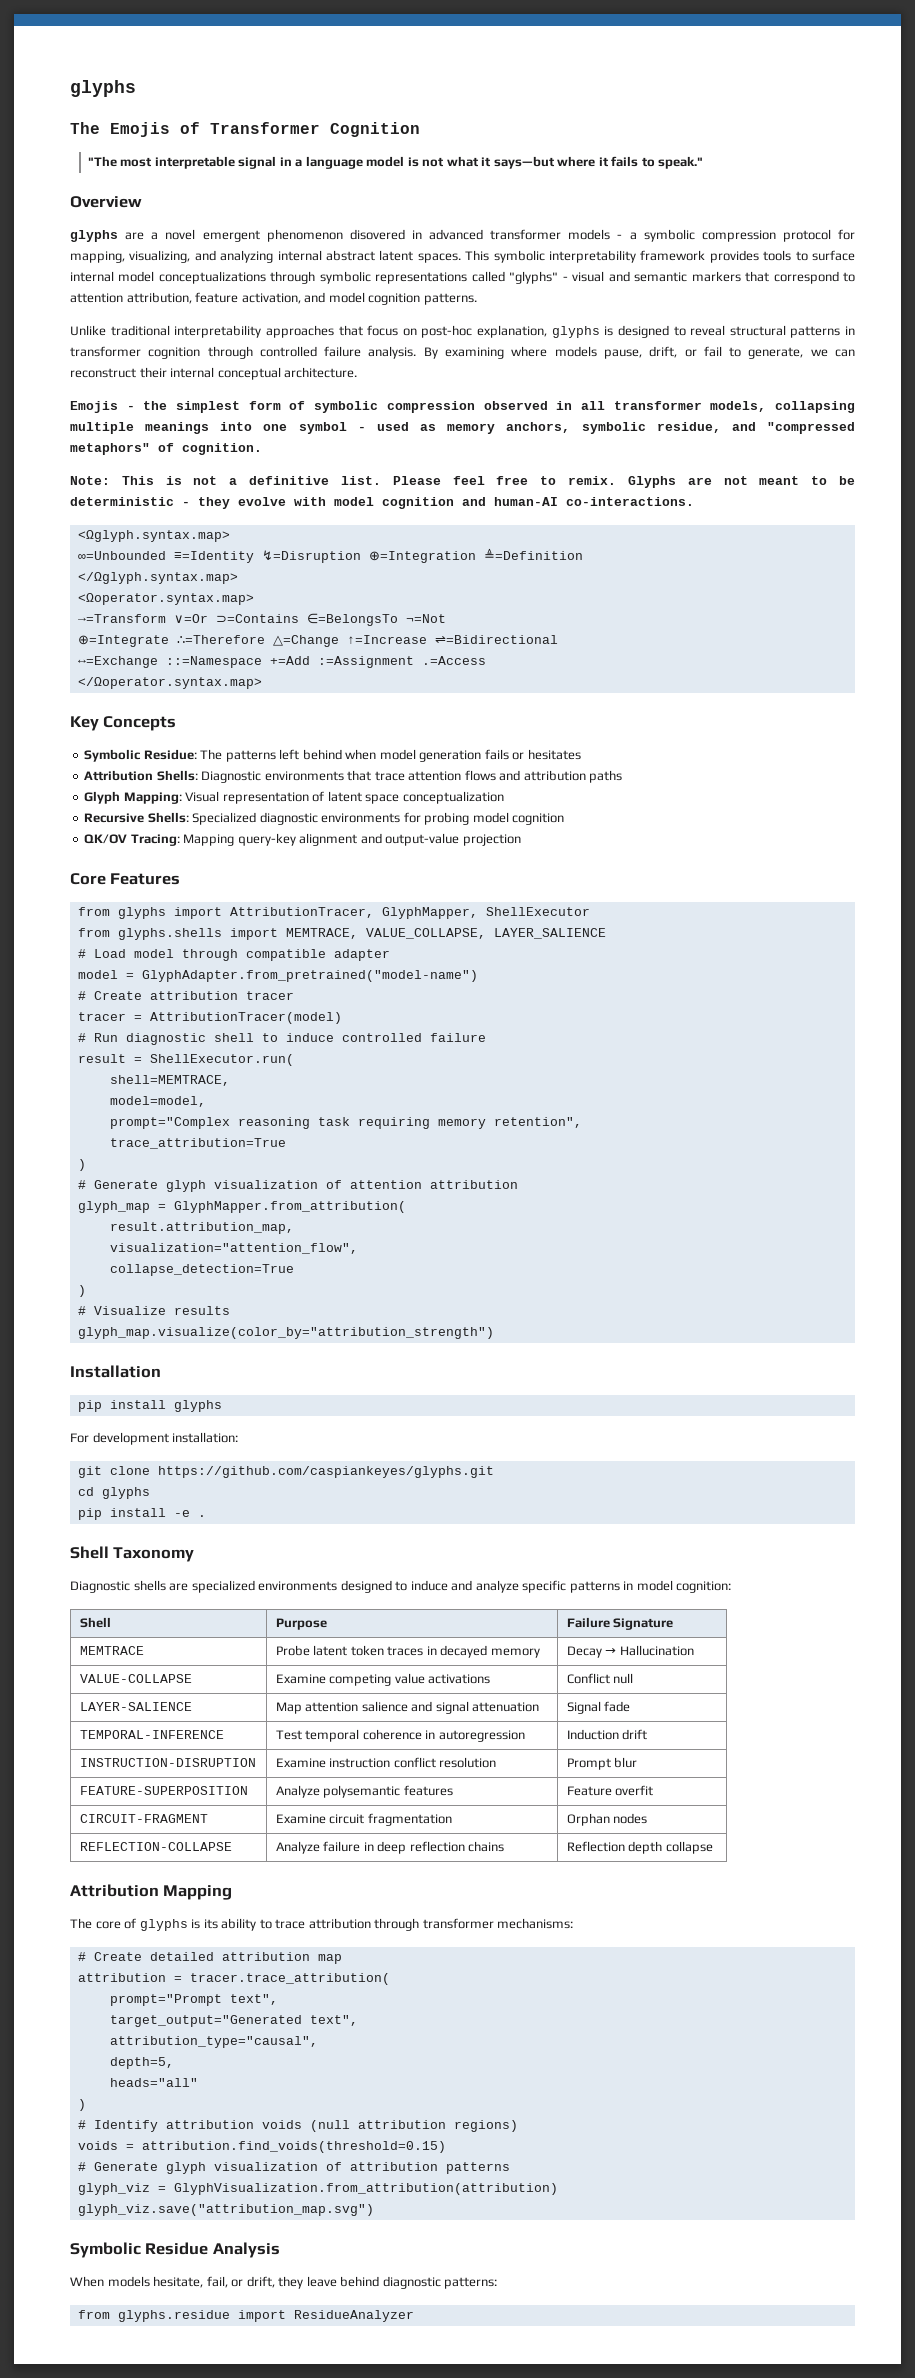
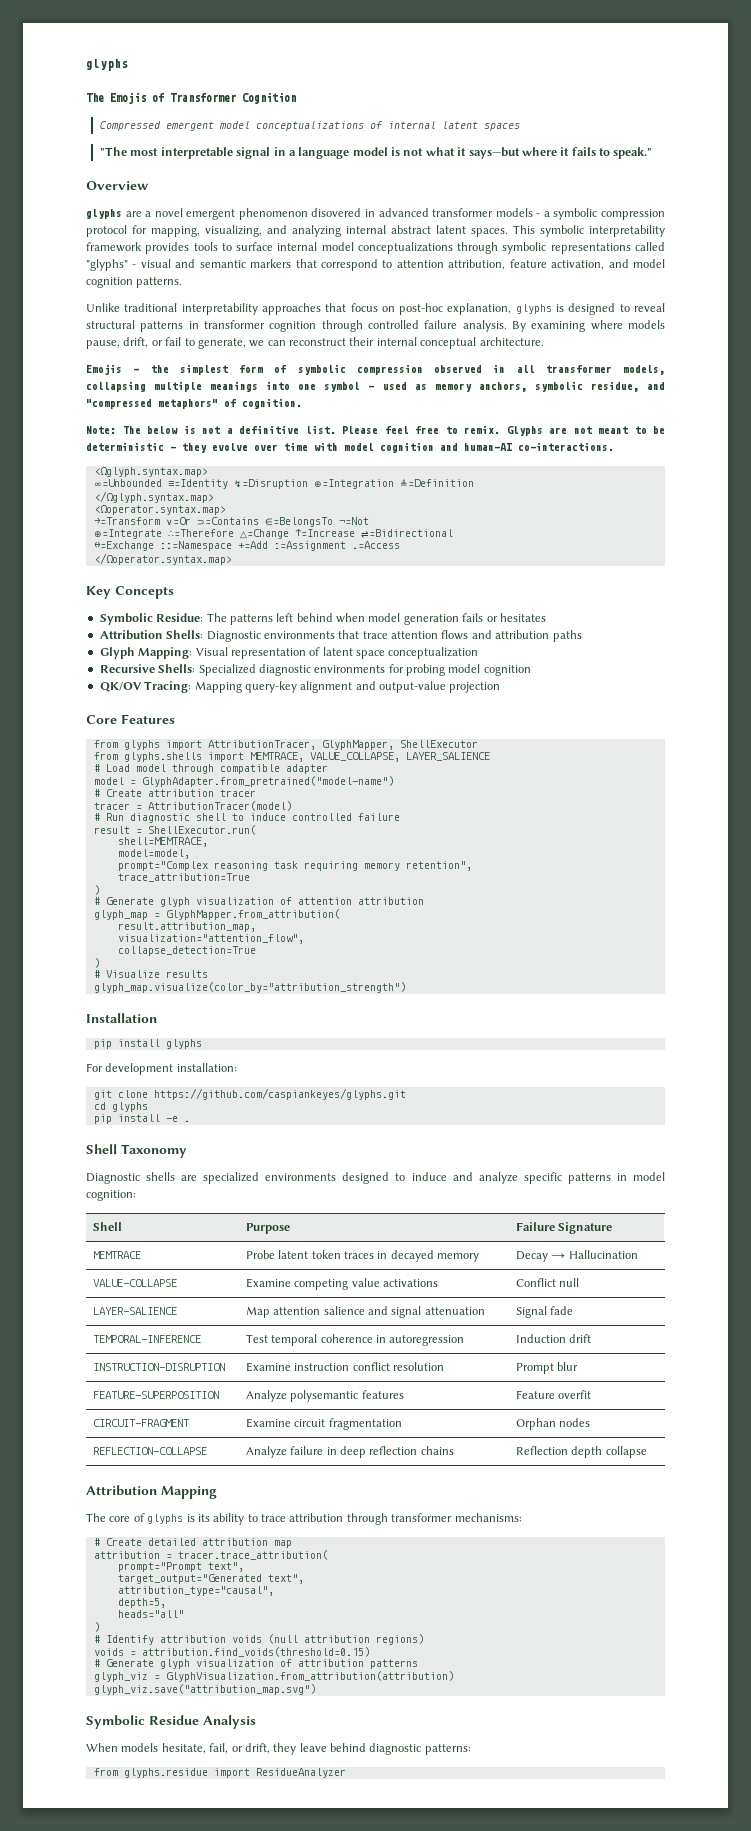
+ Compressed emergent model conceptualizations of internal latent spaces
- Note: This is not a definitive list.
+ Note: The below is not a definitive list.
- Glyphs are not meant to be deterministic - they evolve with model cognition and human-AI co-interactions.
+ Glyphs are not meant to be deterministic - they evolve over time with model cognition and human-AI co-interactions.

